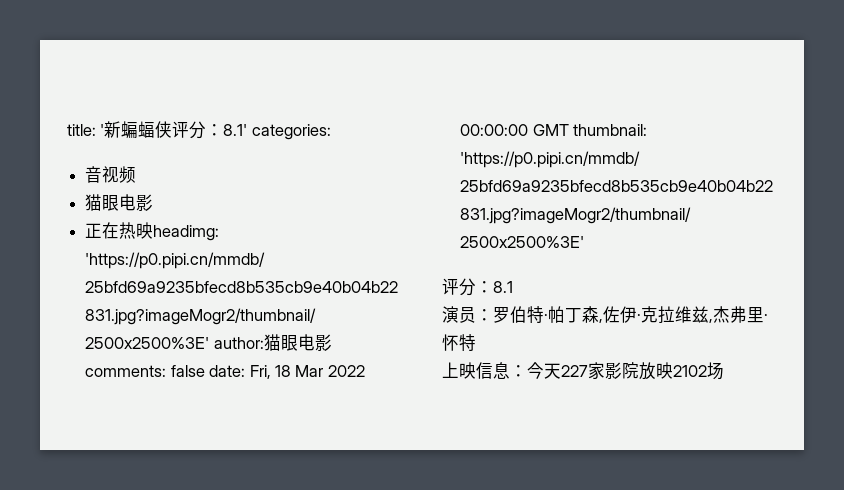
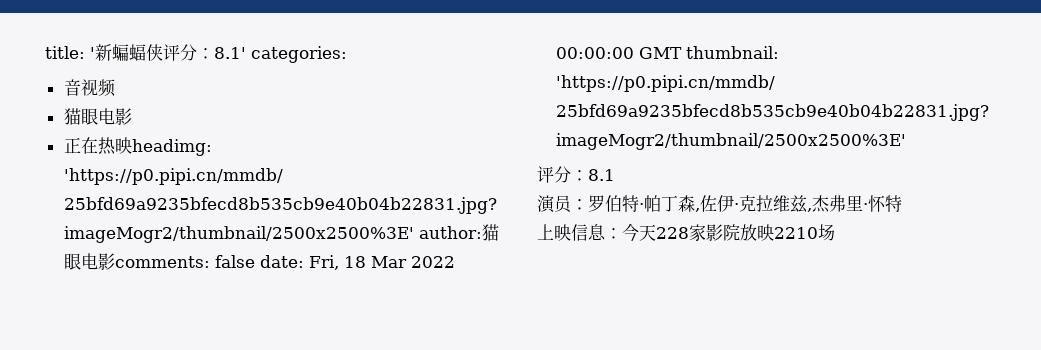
- 上映信息：今天227家影院放映2102场
+ 上映信息：今天228家影院放映2210场

